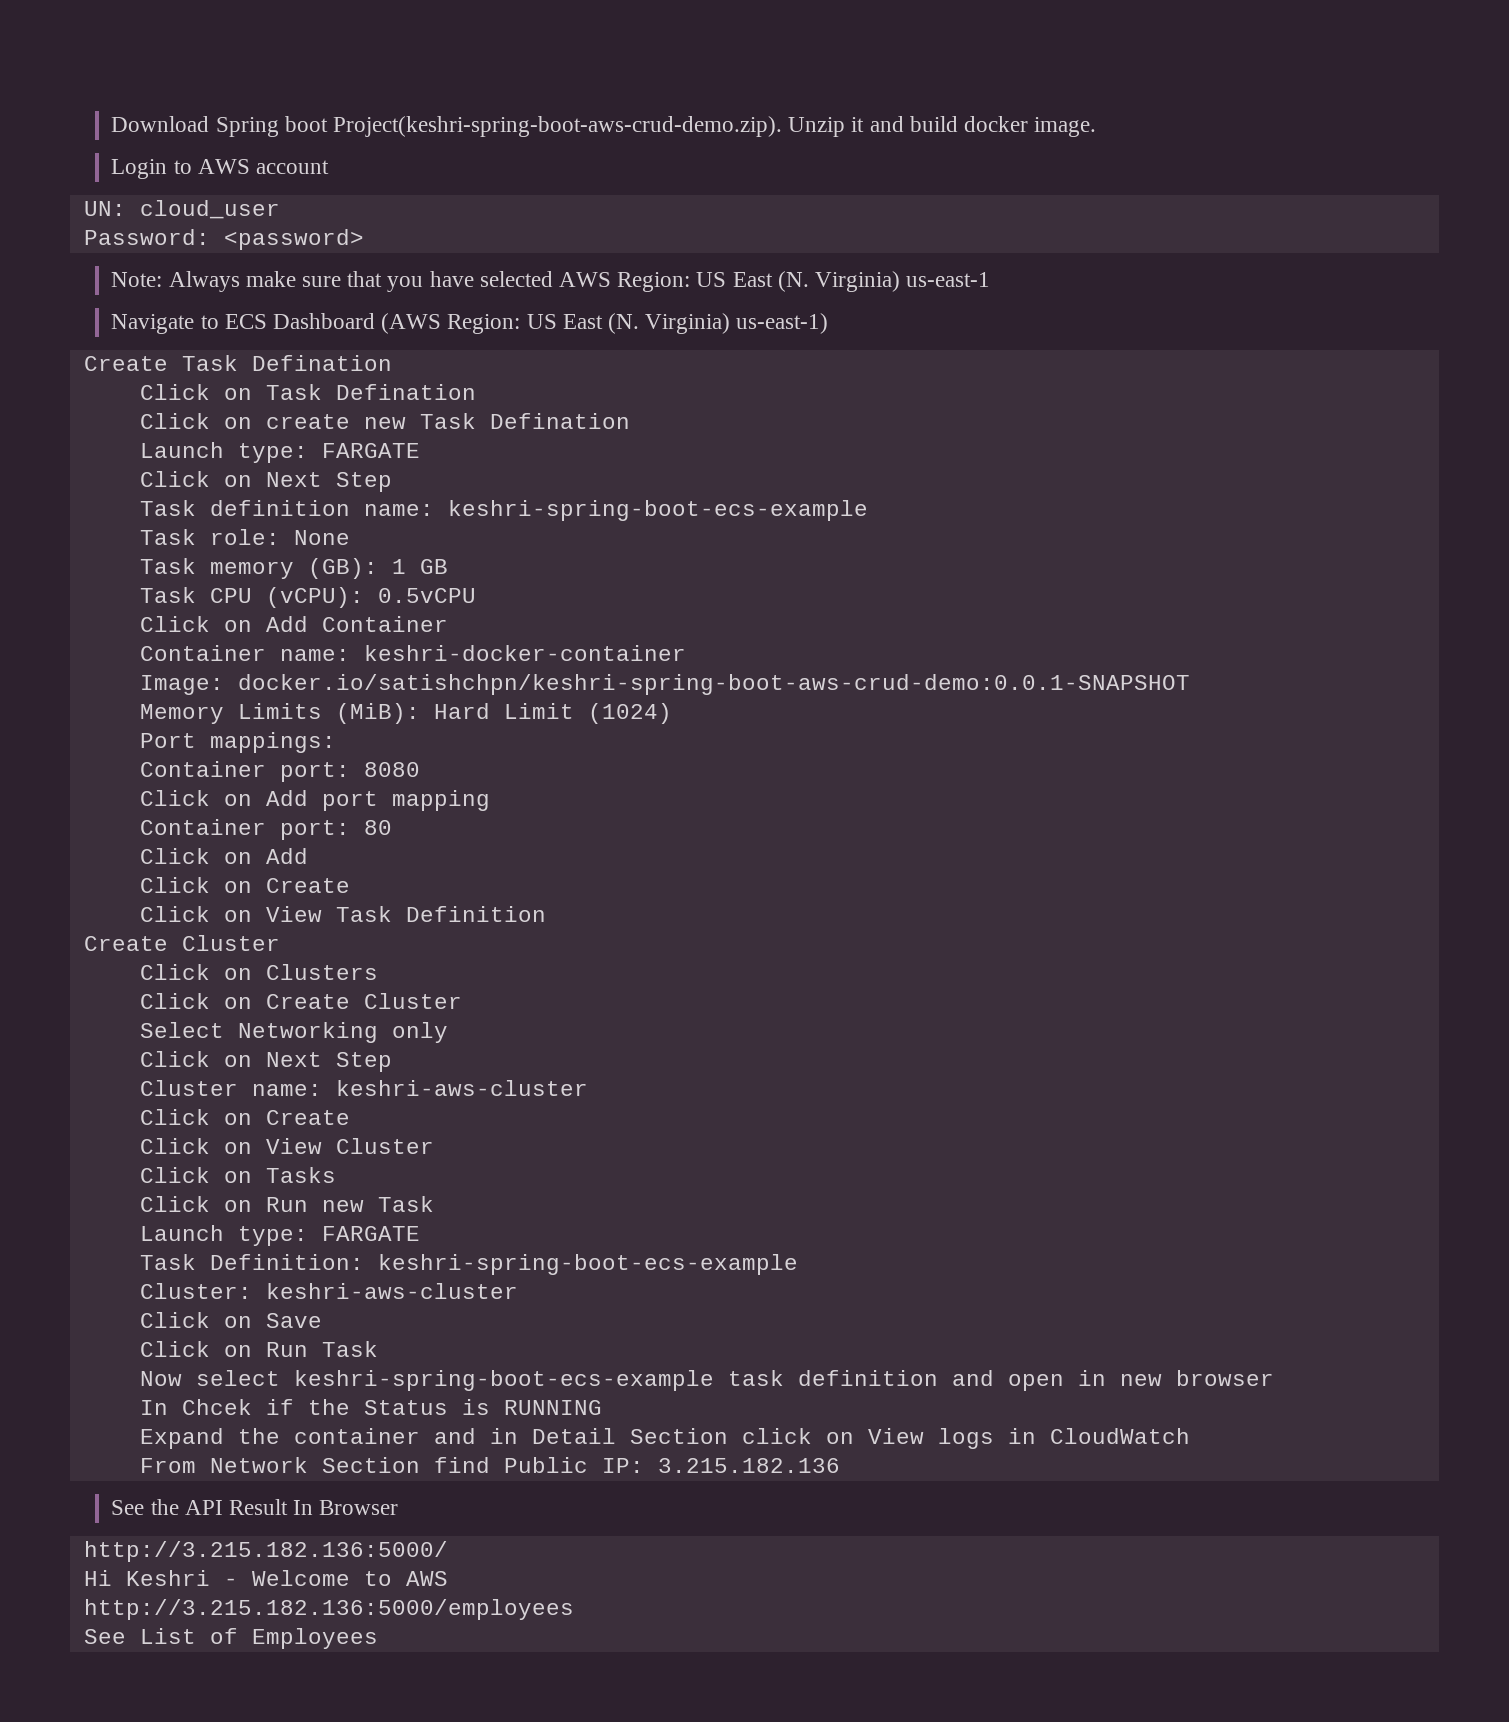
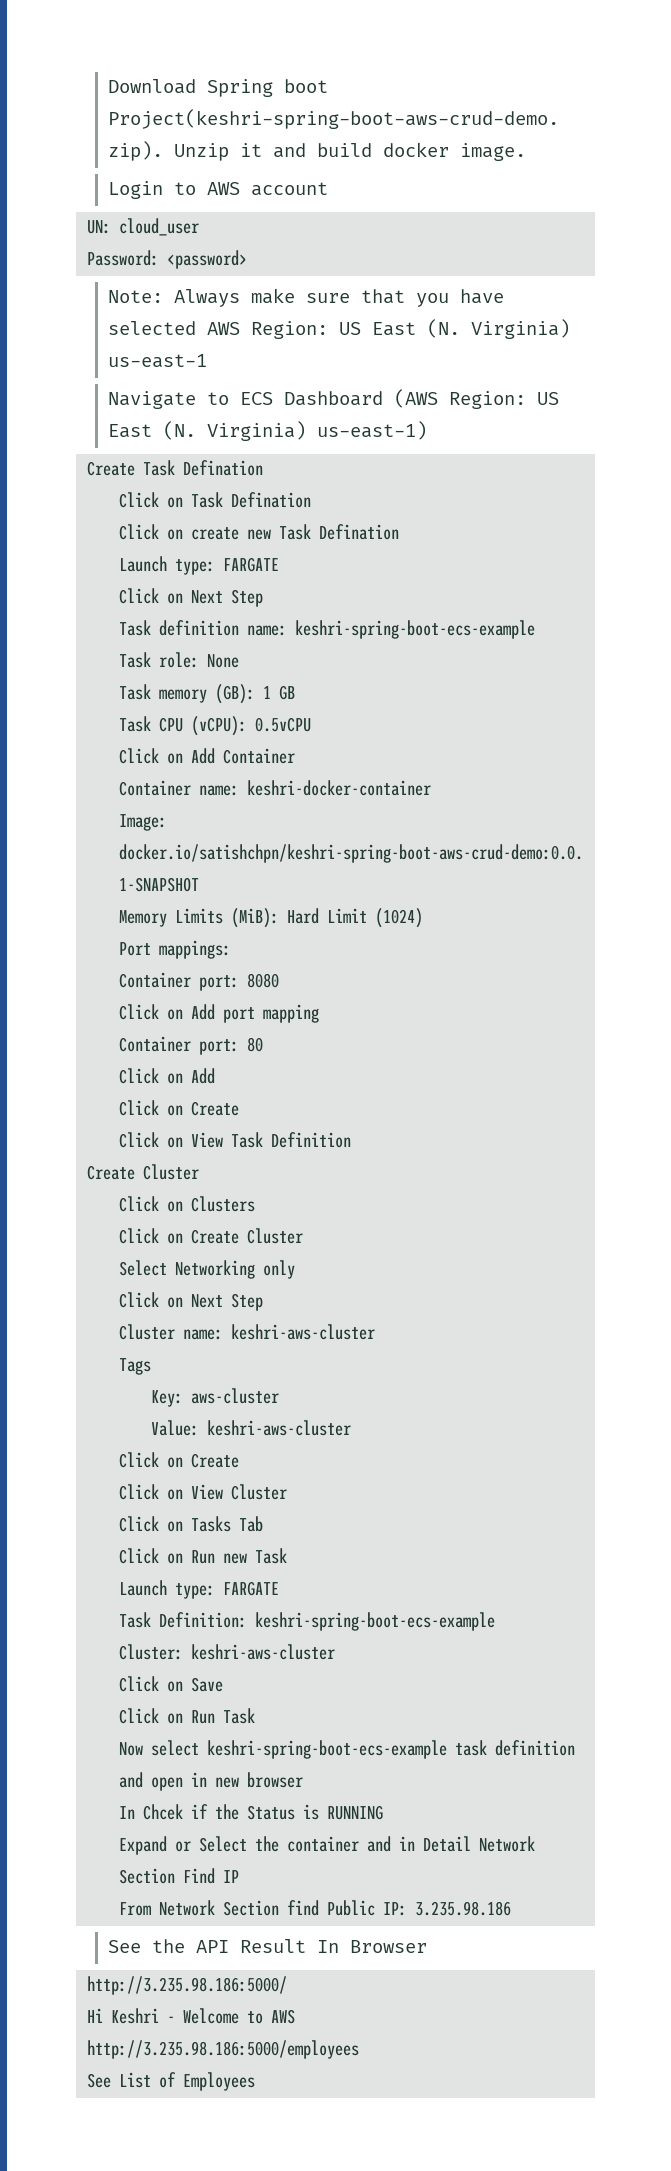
+ Tags
+ Key: aws-cluster
+ Value: keshri-aws-cluster
- Click on Tasks
+ Click on Tasks Tab
- Expand the container and in Detail Section click on View logs in CloudWatch
+ Expand or Select the container and in Detail Network Section Find IP
- From Network Section find Public IP: 3.215.182.136
+ From Network Section find Public IP: 3.235.98.186
- http://3.215.182.136:5000/
+ http://3.235.98.186:5000/
- http://3.215.182.136:5000/employees
+ http://3.235.98.186:5000/employees

